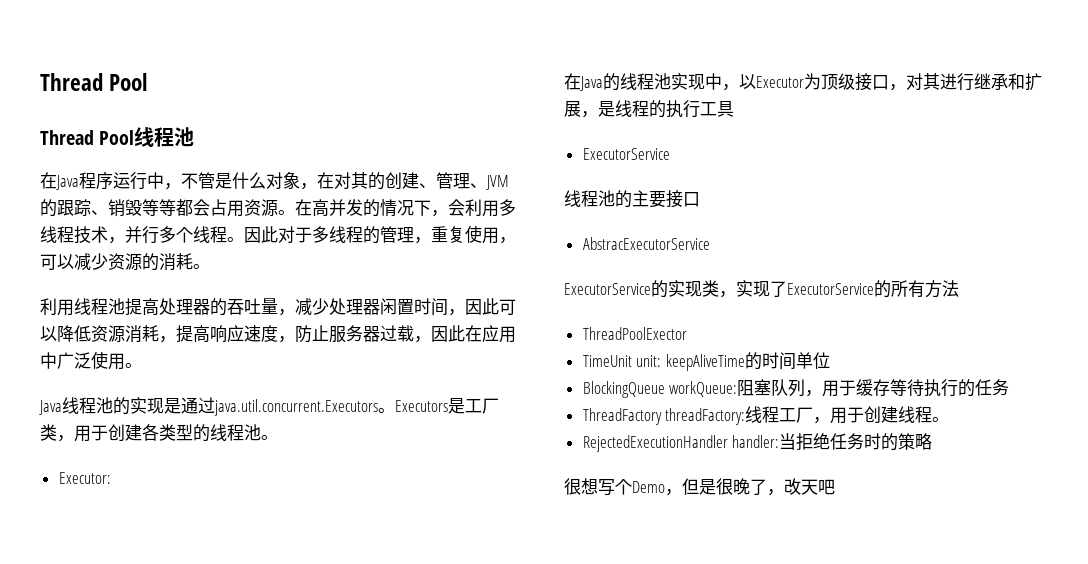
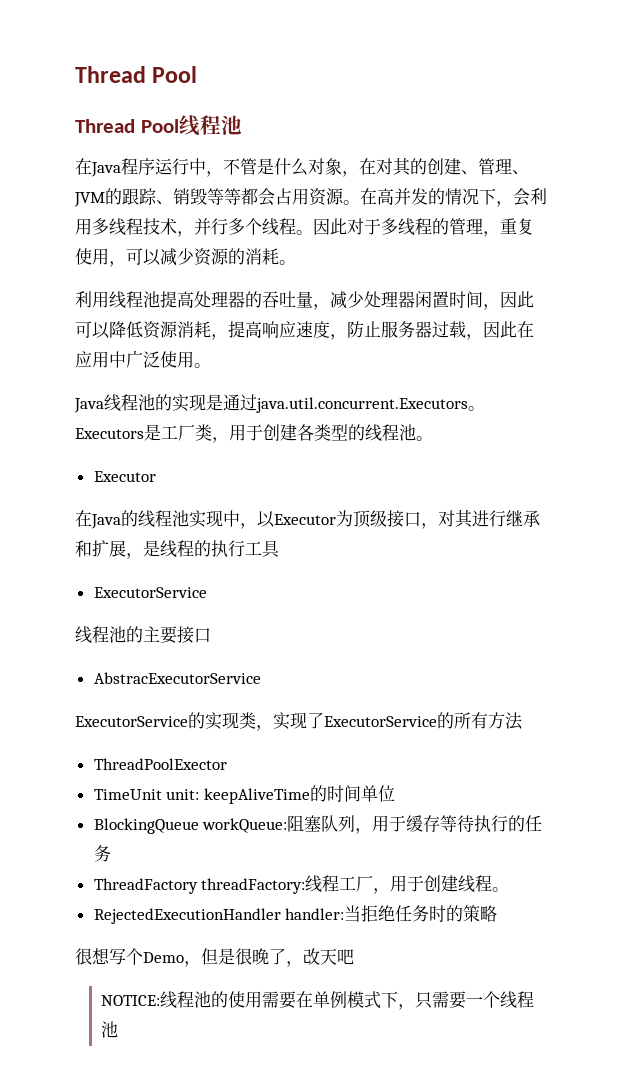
  Executors是工厂类，用于创建各类型的线程池。
- Executor:
+ Executor
+ NOTICE:线程池的使用需要在单例模式下，只需要一个线程池

